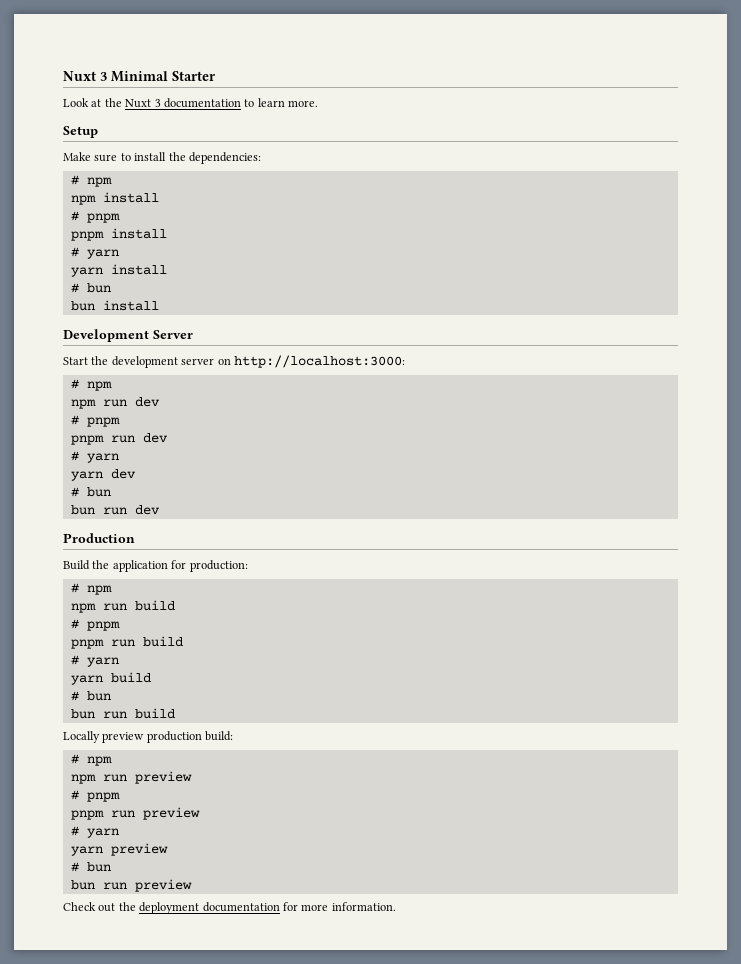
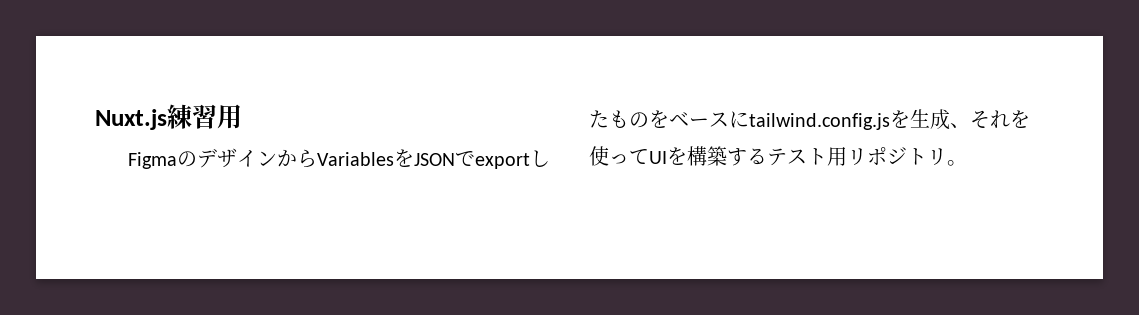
- Nuxt 3 Minimal Starter
- Look at the Nuxt 3 documentation to learn more.
- Setup
- Make sure to install the dependencies:
- # npm
- npm install
- # pnpm
- pnpm install
- # yarn
- yarn install
- # bun
- bun install
- Development Server
- Start the development server on http://localhost:3000:
- # npm
- npm run dev
- # pnpm
- pnpm run dev
- # yarn
- yarn dev
- # bun
- bun run dev
- Production
- Build the application for production:
- # npm
- npm run build
- # pnpm
- pnpm run build
- # yarn
- yarn build
- # bun
- bun run build
- Locally preview production build:
- # npm
- npm run preview
- # pnpm
- pnpm run preview
- # yarn
- yarn preview
- # bun
- bun run preview
- Check out the deployment documentation for more information.
+ Nuxt.js練習用
+ FigmaのデザインからVariablesをJSONでexportしたものをベースにtailwind.config.jsを生成、それを使ってUIを構築するテスト用リポジトリ。

